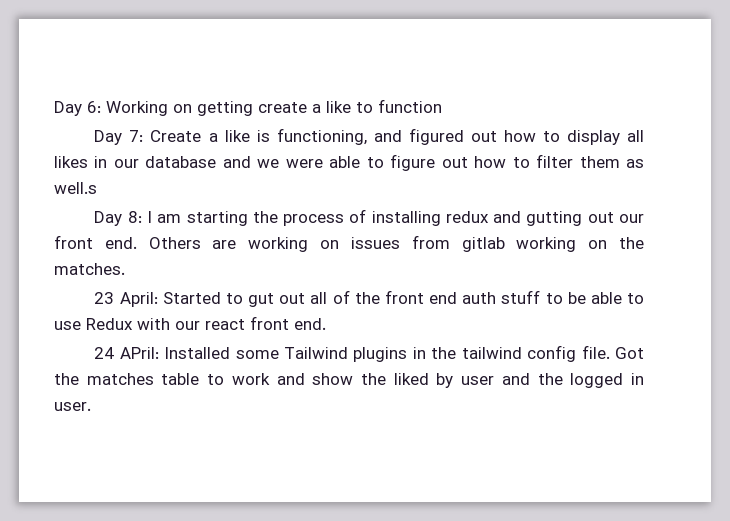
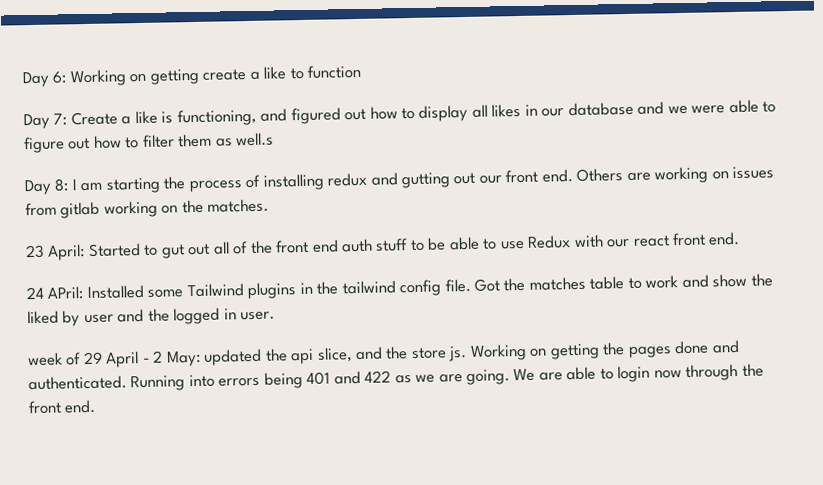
+ week of 29 April - 2 May: updated the api slice, and the store js. Working on getting the pages done and authenticated. Running into errors being 401 and 422 as we are going. We are able to login now through the front end.

